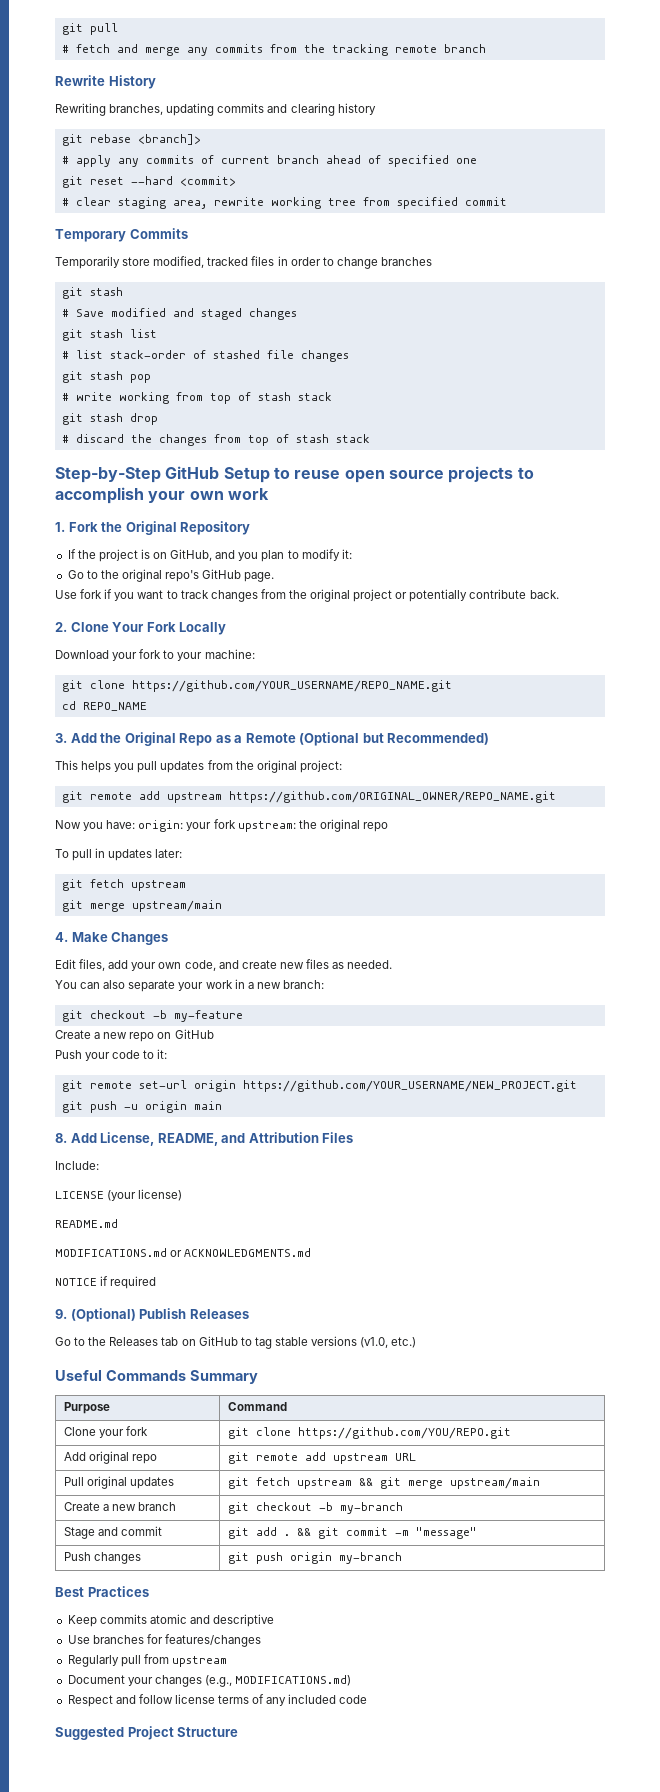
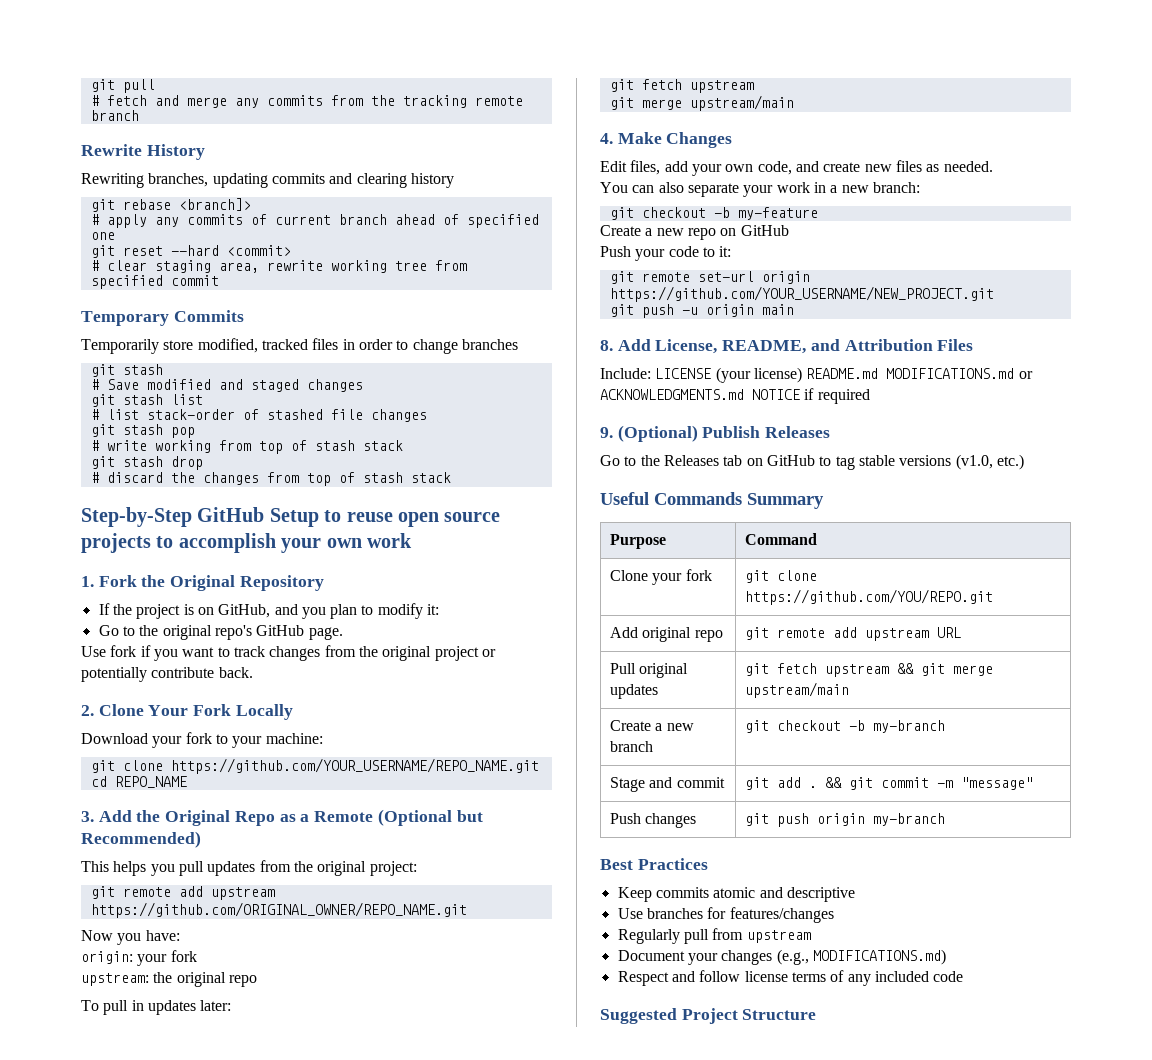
- Now you have: origin: your fork upstream: the original repo
+ Now you have:
+ origin: your fork
+ upstream: the original repo
- Include:
- LICENSE (your license)
- README.md
- MODIFICATIONS.md or ACKNOWLEDGMENTS.md
- NOTICE if required
+ Include: LICENSE (your license) README.md MODIFICATIONS.md or ACKNOWLEDGMENTS.md NOTICE if required

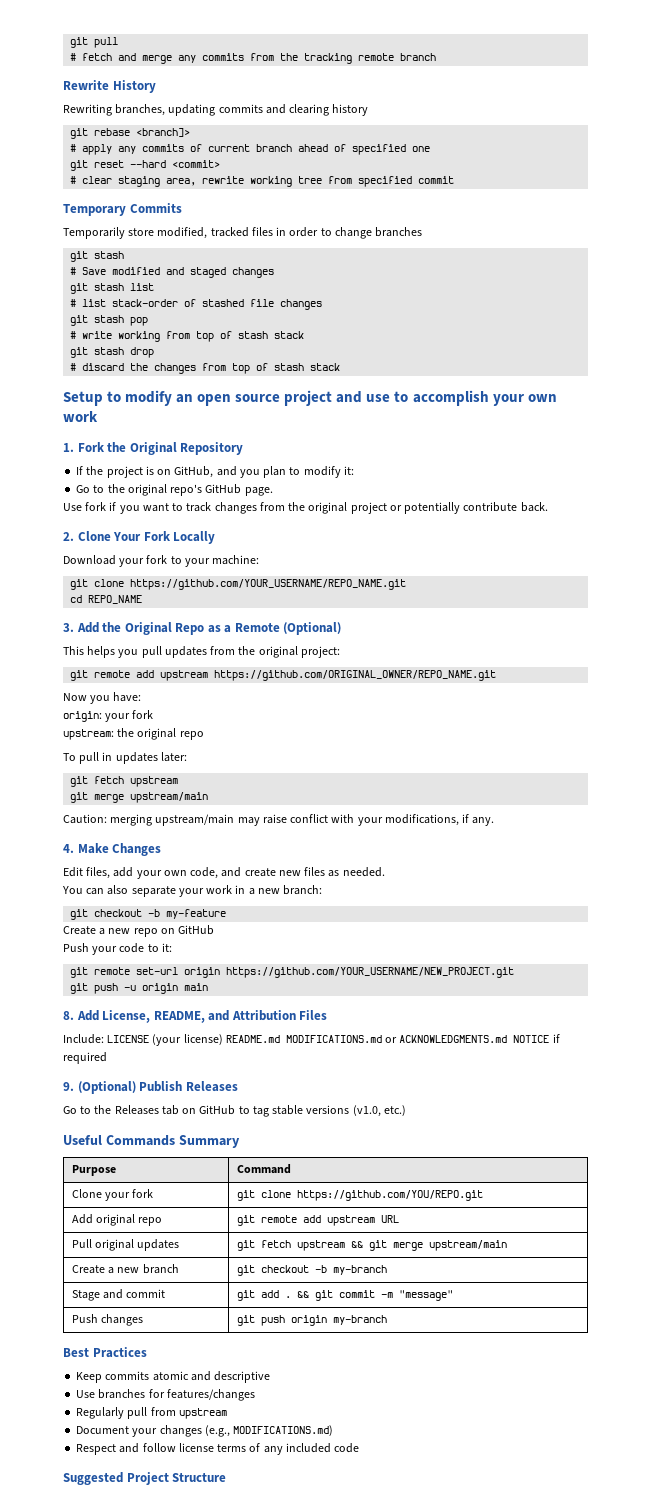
- Step-by-Step GitHub Setup to reuse open source projects to accomplish your own work
+ Setup to modify an open source project and use to accomplish your own work
- 3. Add the Original Repo as a Remote (Optional but Recommended)
+ 3. Add the Original Repo as a Remote (Optional)
+ Caution: merging upstream/main may raise conflict with your modifications, if any.

